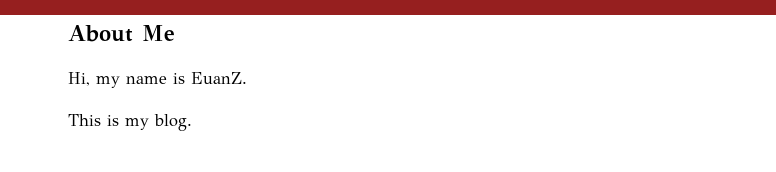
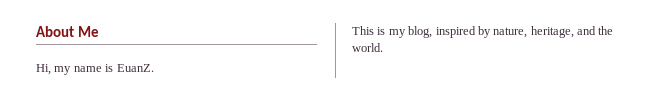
- This is my blog.
+ This is my blog, inspired by nature, heritage, and the world.

